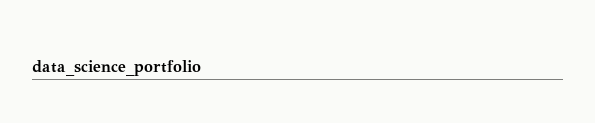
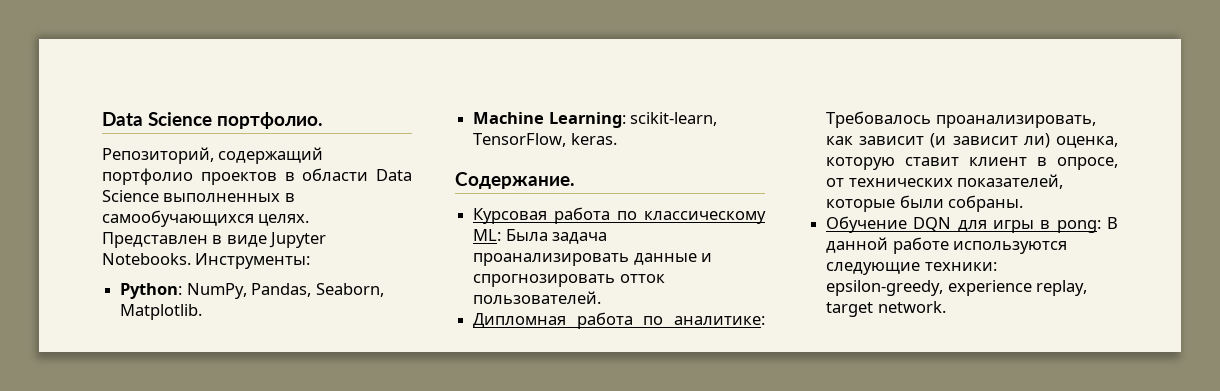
- data_science_portfolio
+ Data Science портфолио.
+ Репозиторий, содержащий портфолио проектов в области Data Science выполненных в самообучающихся целях. Представлен в виде Jupyter Notebooks. Инструменты:
+ Python: NumPy, Pandas, Seaborn, Matplotlib.
+ Machine Learning: scikit-learn, TensorFlow, keras.
+ Содержание.
+ Курсовая работа по клаcсическому ML: Была задача проанализировать данные и спрогнозировать отток пользователей.
+ Дипломная работа по аналитике: Требовалось проанализировать, как зависит (и зависит ли) оценка, которую ставит клиент в опросе, от технических показателей, которые были собраны.
+ Обучение DQN для игры в pong: В данной работе используются следующие техники: epsilon-greedy, experience replay, target network.

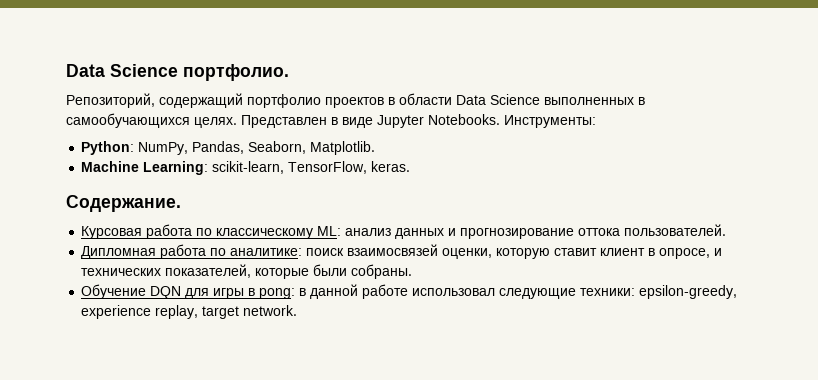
- Курсовая работа по клаcсическому ML: Была задача проанализировать данные и спрогнозировать отток пользователей.
+ Курсовая работа по клаcсическому ML: анализ данных и прогнозирование оттока пользователей.
- Дипломная работа по аналитике: Требовалось проанализировать, как зависит (и зависит ли) оценка, которую ставит клиент в опросе, от технических показателей, которые были собраны.
+ Дипломная работа по аналитике: поиск взаимосвязей оценки, которую ставит клиент в опросе, и технических показателей, которые были собраны.
- Обучение DQN для игры в pong: В данной работе используются следующие техники: epsilon-greedy, experience replay, target network.
+ Обучение DQN для игры в pong: в данной работе использовал следующие техники: epsilon-greedy, experience replay, target network.

